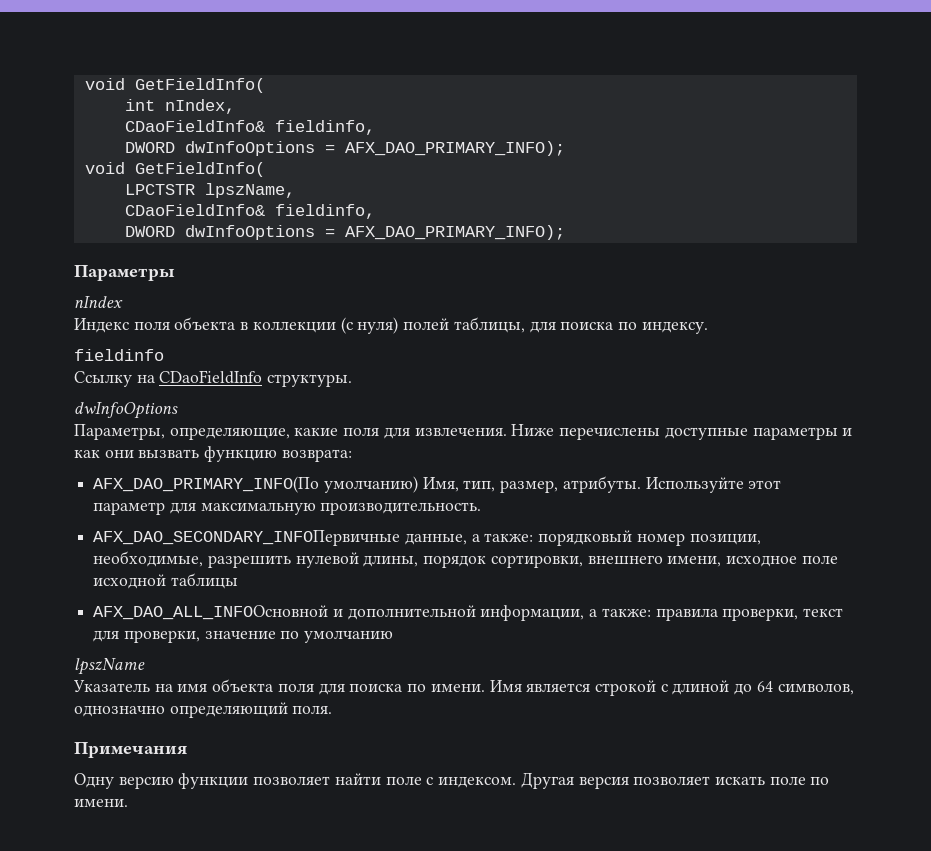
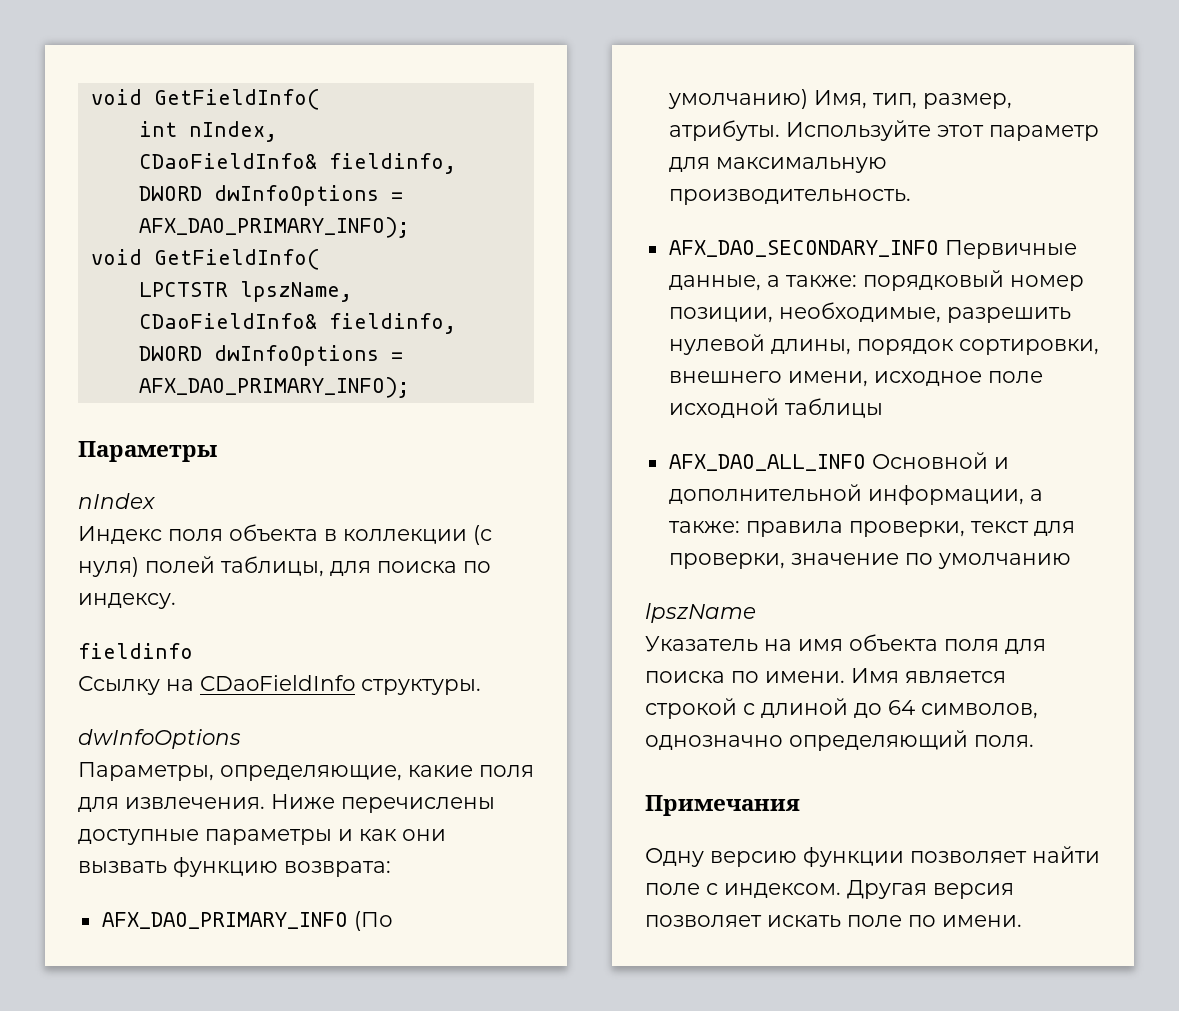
- AFX_DAO_PRIMARY_INFO(По умолчанию) Имя, тип, размер, атрибуты.
+ AFX_DAO_PRIMARY_INFO (По умолчанию) Имя, тип, размер, атрибуты.
- AFX_DAO_SECONDARY_INFOПервичные данные, а также: порядковый номер позиции, необходимые, разрешить нулевой длины, порядок сортировки, внешнего имени, исходное поле исходной таблицы
+ AFX_DAO_SECONDARY_INFO Первичные данные, а также: порядковый номер позиции, необходимые, разрешить нулевой длины, порядок сортировки, внешнего имени, исходное поле исходной таблицы
- AFX_DAO_ALL_INFOОсновной и дополнительной информации, а также: правила проверки, текст для проверки, значение по умолчанию
+ AFX_DAO_ALL_INFO Основной и дополнительной информации, а также: правила проверки, текст для проверки, значение по умолчанию

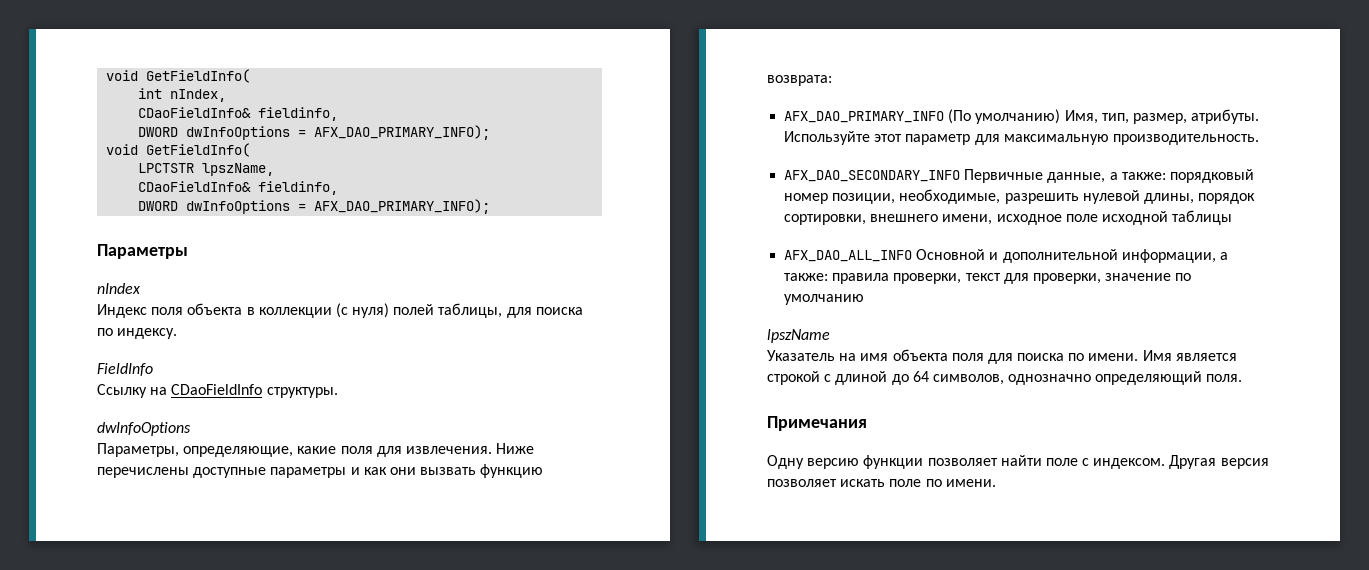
- fieldinfo
+ FieldInfo

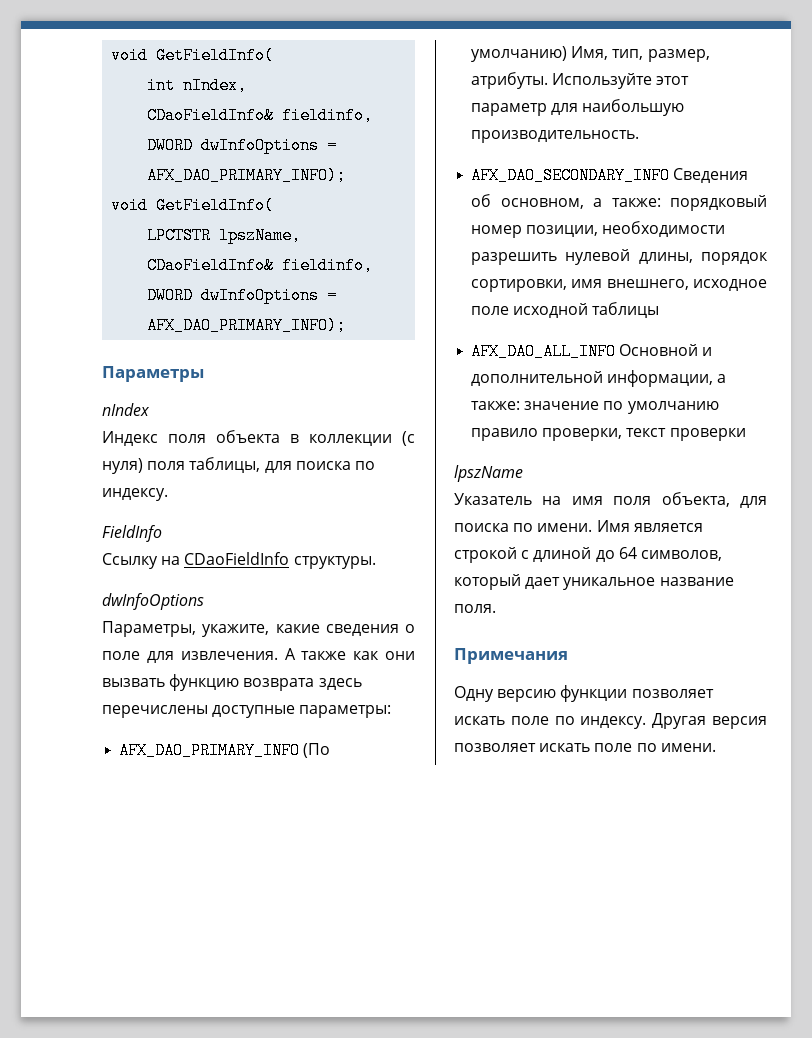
- Индекс поля объекта в коллекции (с нуля) полей таблицы, для поиска по индексу.
+ Индекс поля объекта в коллекции (с нуля) поля таблицы, для поиска по индексу.
- Параметры, определяющие, какие поля для извлечения. Ниже перечислены доступные параметры и как они вызвать функцию возврата:
+ Параметры, укажите, какие сведения о поле для извлечения. А также как они вызвать функцию возврата здесь перечислены доступные параметры:
- Используйте этот параметр для максимальную производительность.
+ Используйте этот параметр для наибольшую производительность.
- AFX_DAO_SECONDARY_INFO Первичные данные, а также: порядковый номер позиции, необходимые, разрешить нулевой длины, порядок сортировки, внешнего имени, исходное поле исходной таблицы
+ AFX_DAO_SECONDARY_INFO Сведения об основном, а также: порядковый номер позиции, необходимости разрешить нулевой длины, порядок сортировки, имя внешнего, исходное поле исходной таблицы
- AFX_DAO_ALL_INFO Основной и дополнительной информации, а также: правила проверки, текст для проверки, значение по умолчанию
+ AFX_DAO_ALL_INFO Основной и дополнительной информации, а также: значение по умолчанию правило проверки, текст проверки
- Указатель на имя объекта поля для поиска по имени.
+ Указатель на имя поля объекта, для поиска по имени.
- Имя является строкой с длиной до 64 символов, однозначно определяющий поля.
+ Имя является строкой с длиной до 64 символов, который дает уникальное название поля.
- Одну версию функции позволяет найти поле с индексом.
+ Одну версию функции позволяет искать поле по индексу.

